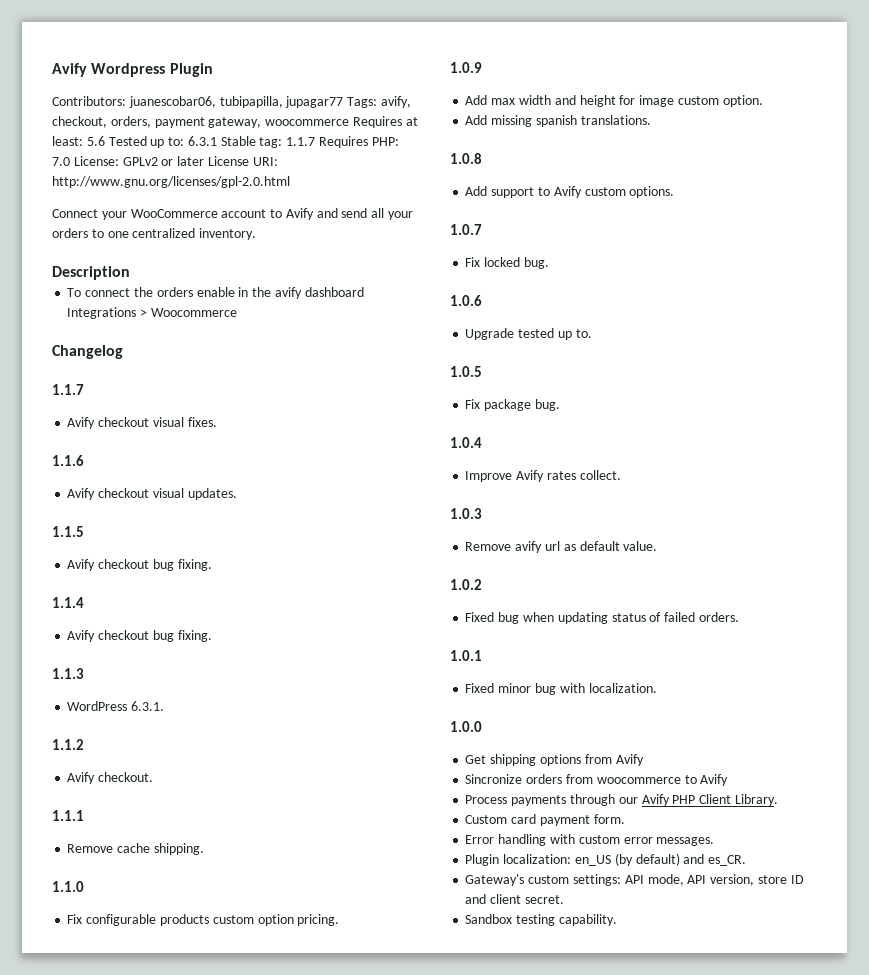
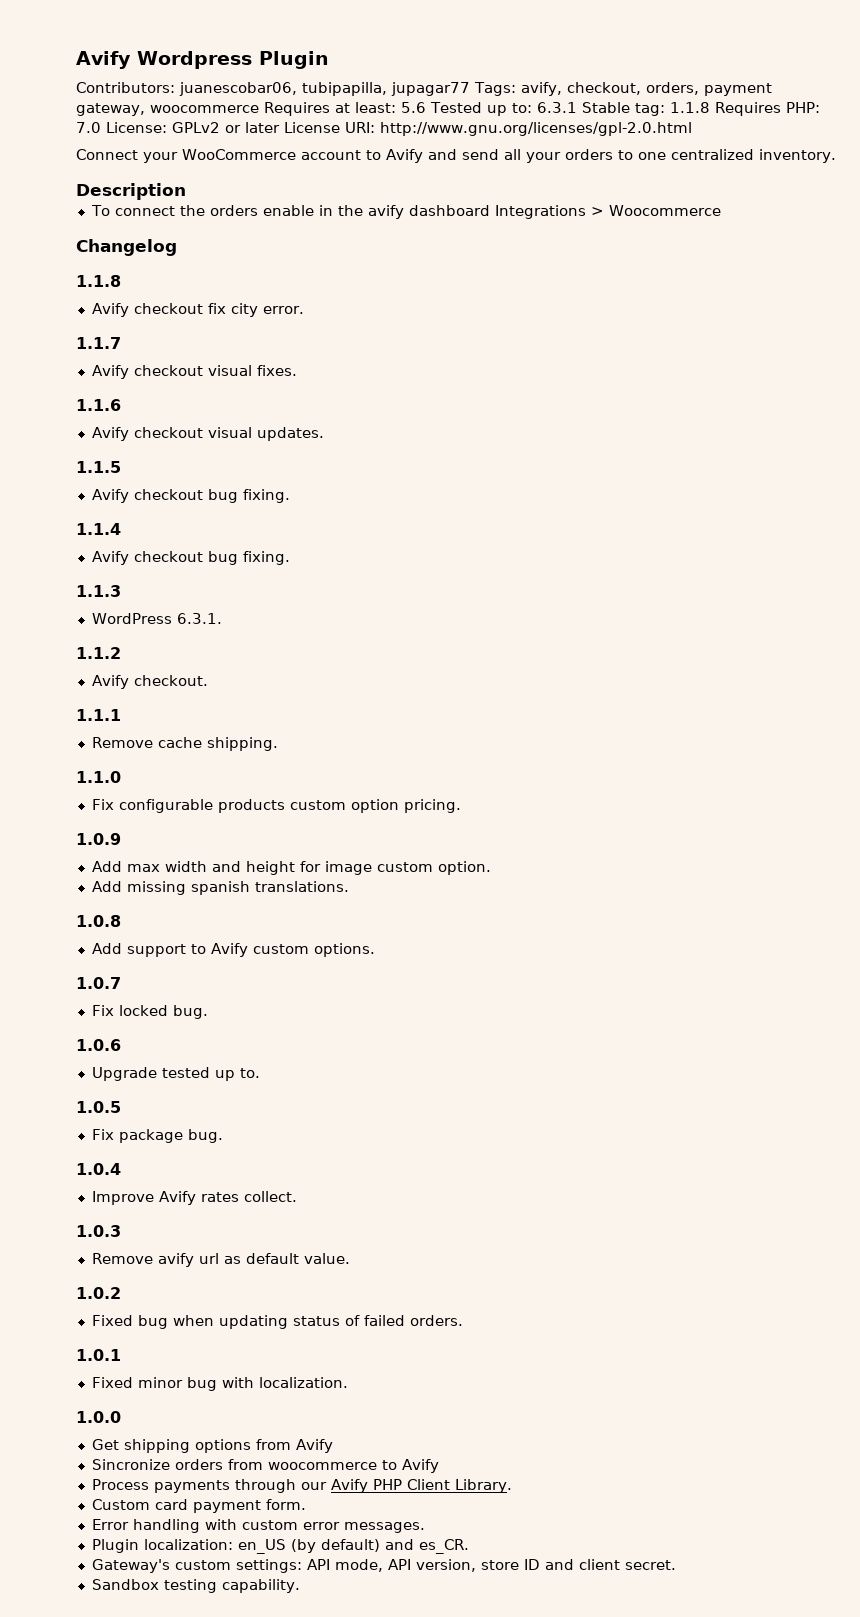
- Contributors: juanescobar06, tubipapilla, jupagar77 Tags: avify, checkout, orders, payment gateway, woocommerce Requires at least: 5.6 Tested up to: 6.3.1 Stable tag: 1.1.7 Requires PHP: 7.0 License: GPLv2 or later License URI: http://www.gnu.org/licenses/gpl-2.0.html
+ Contributors: juanescobar06, tubipapilla, jupagar77 Tags: avify, checkout, orders, payment gateway, woocommerce Requires at least: 5.6 Tested up to: 6.3.1 Stable tag: 1.1.8 Requires PHP: 7.0 License: GPLv2 or later License URI: http://www.gnu.org/licenses/gpl-2.0.html
  Changelog
+ 1.1.8
+ Avify checkout fix city error.

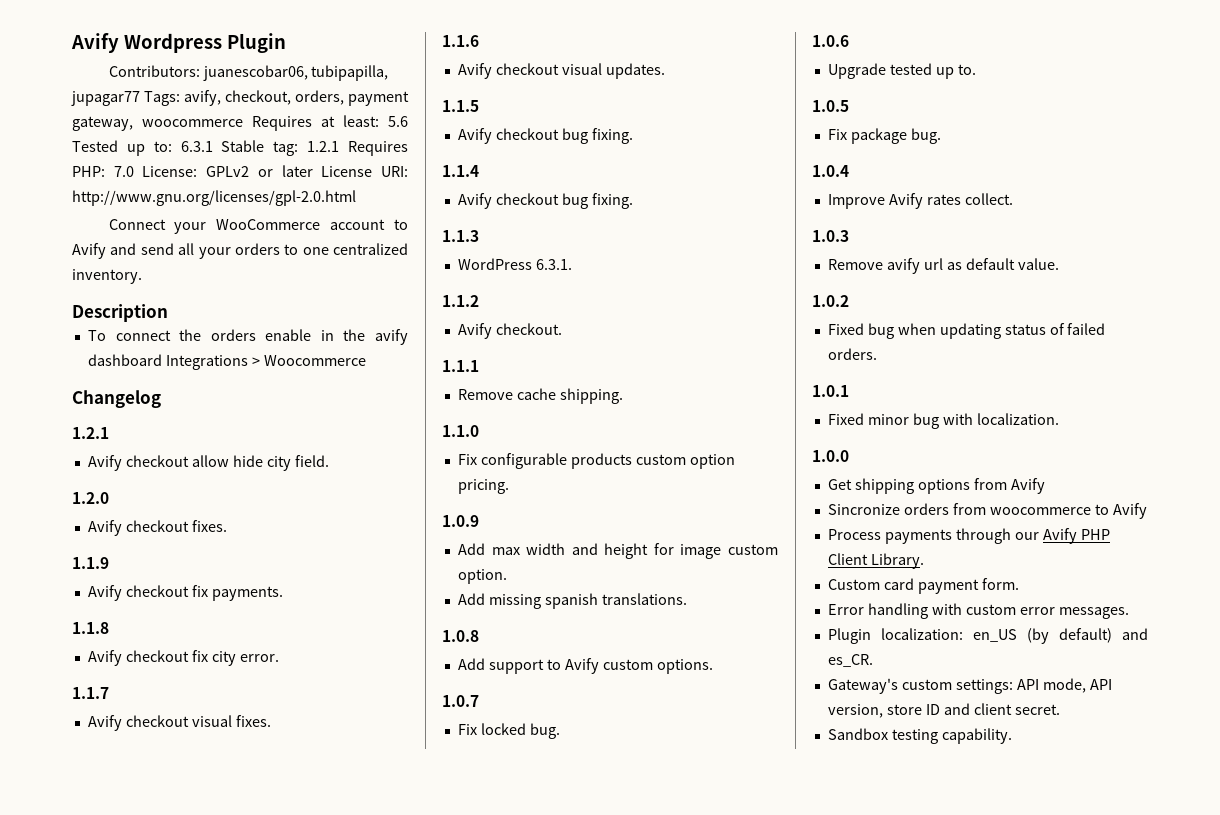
- Contributors: juanescobar06, tubipapilla, jupagar77 Tags: avify, checkout, orders, payment gateway, woocommerce Requires at least: 5.6 Tested up to: 6.3.1 Stable tag: 1.1.8 Requires PHP: 7.0 License: GPLv2 or later License URI: http://www.gnu.org/licenses/gpl-2.0.html
+ Contributors: juanescobar06, tubipapilla, jupagar77 Tags: avify, checkout, orders, payment gateway, woocommerce Requires at least: 5.6 Tested up to: 6.3.1 Stable tag: 1.2.1 Requires PHP: 7.0 License: GPLv2 or later License URI: http://www.gnu.org/licenses/gpl-2.0.html
  Changelog
+ 1.2.1
+ Avify checkout allow hide city field.
+ 1.2.0
+ Avify checkout fixes.
+ 1.1.9
+ Avify checkout fix payments.

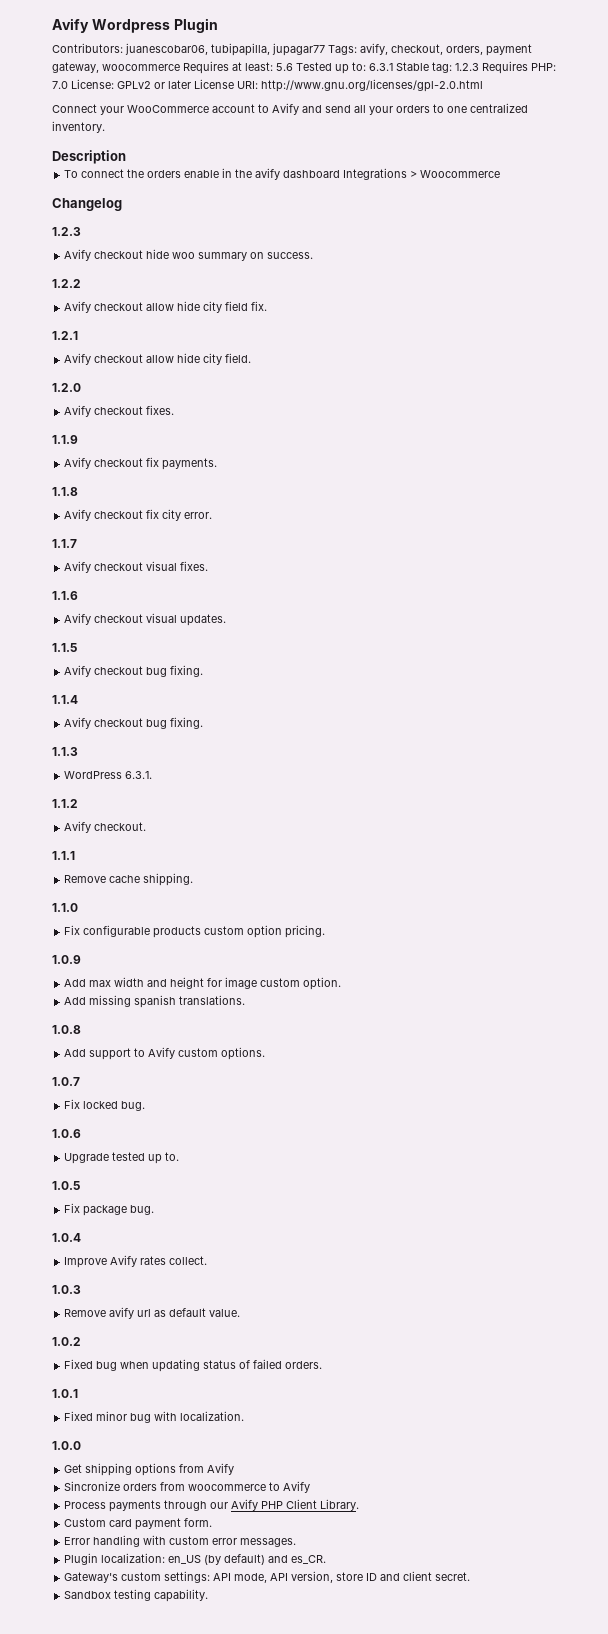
- Contributors: juanescobar06, tubipapilla, jupagar77 Tags: avify, checkout, orders, payment gateway, woocommerce Requires at least: 5.6 Tested up to: 6.3.1 Stable tag: 1.2.1 Requires PHP: 7.0 License: GPLv2 or later License URI: http://www.gnu.org/licenses/gpl-2.0.html
+ Contributors: juanescobar06, tubipapilla, jupagar77 Tags: avify, checkout, orders, payment gateway, woocommerce Requires at least: 5.6 Tested up to: 6.3.1 Stable tag: 1.2.3 Requires PHP: 7.0 License: GPLv2 or later License URI: http://www.gnu.org/licenses/gpl-2.0.html
  Changelog
+ 1.2.3
+ Avify checkout hide woo summary on success.
+ 1.2.2
+ Avify checkout allow hide city field fix.

